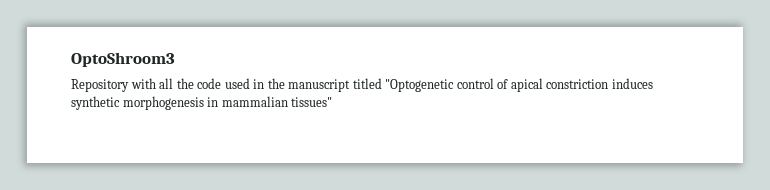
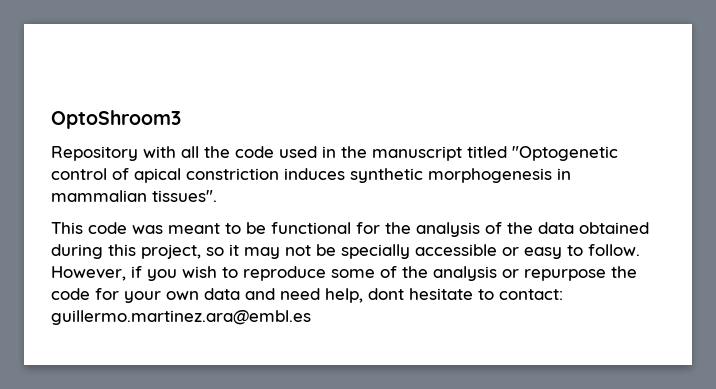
- Repository with all the code used in the manuscript titled "Optogenetic control of apical constriction induces synthetic morphogenesis in mammalian tissues"
+ Repository with all the code used in the manuscript titled "Optogenetic control of apical constriction induces synthetic morphogenesis in mammalian tissues".
+ This code was meant to be functional for the analysis of the data obtained during this project, so it may not be specially accessible or easy to follow. However, if you wish to reproduce some of the analysis or repurpose the code for your own data and need help, dont hesitate to contact: guillermo.martinez.ara@embl.es

